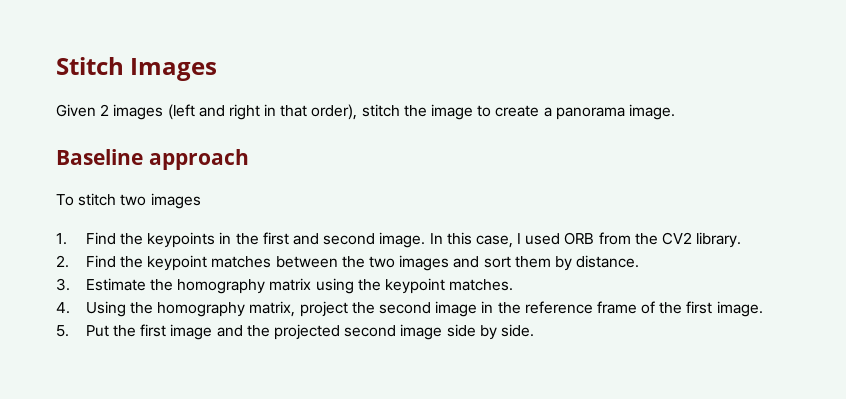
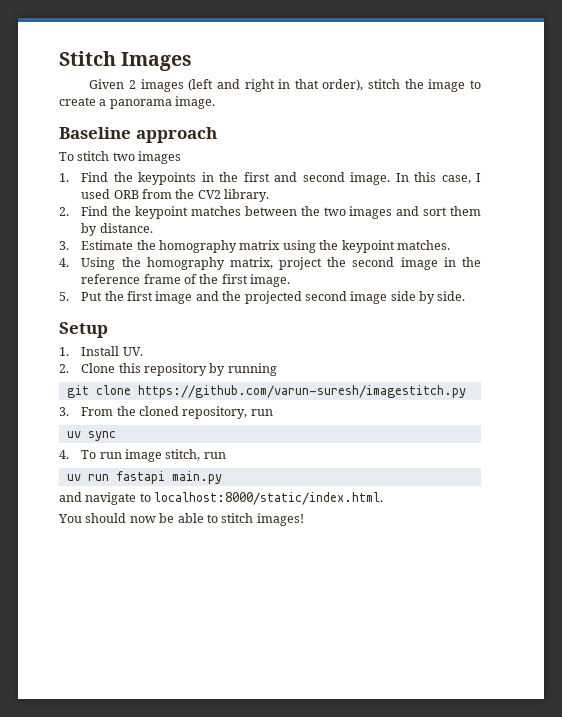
+ Setup
+ 1. Install UV.
+ 2. Clone this repository by running
+ git clone https://github.com/varun-suresh/imagestitch.py
+ 3. From the cloned repository, run
+ uv sync
+ 4. To run image stitch, run
+ uv run fastapi main.py
+ and navigate to localhost:8000/static/index.html.
+ You should now be able to stitch images!

